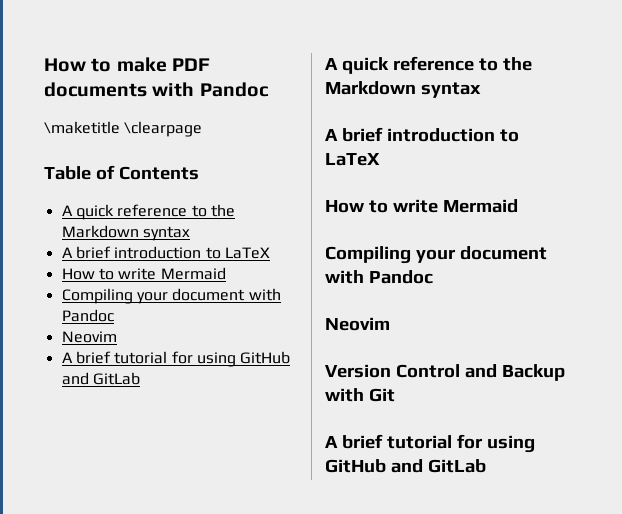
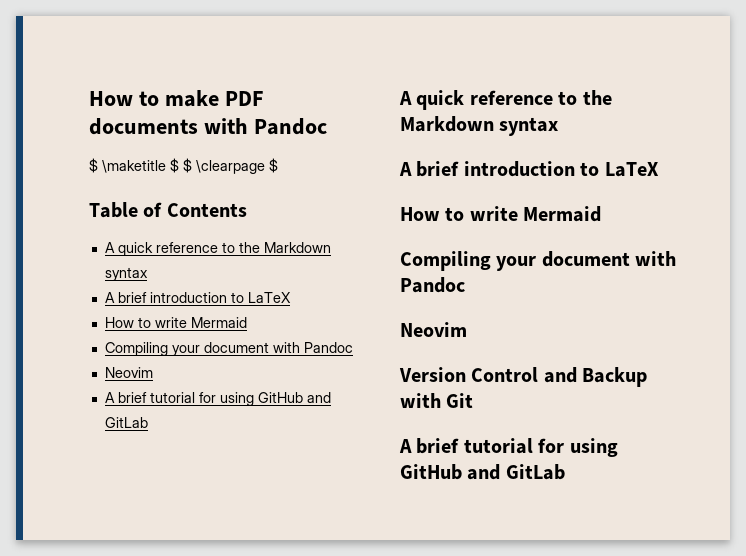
- \maketitle \clearpage
+ $ \maketitle $ $ \clearpage $

